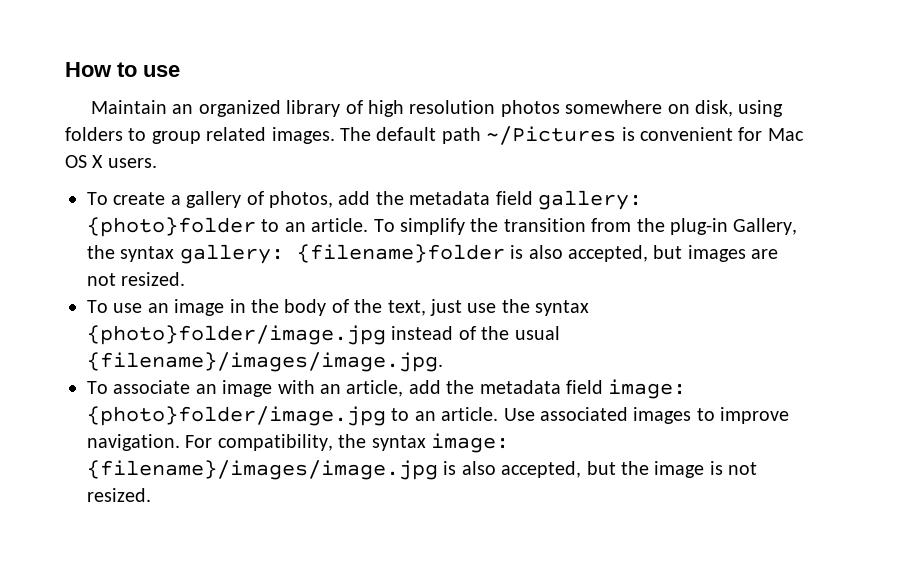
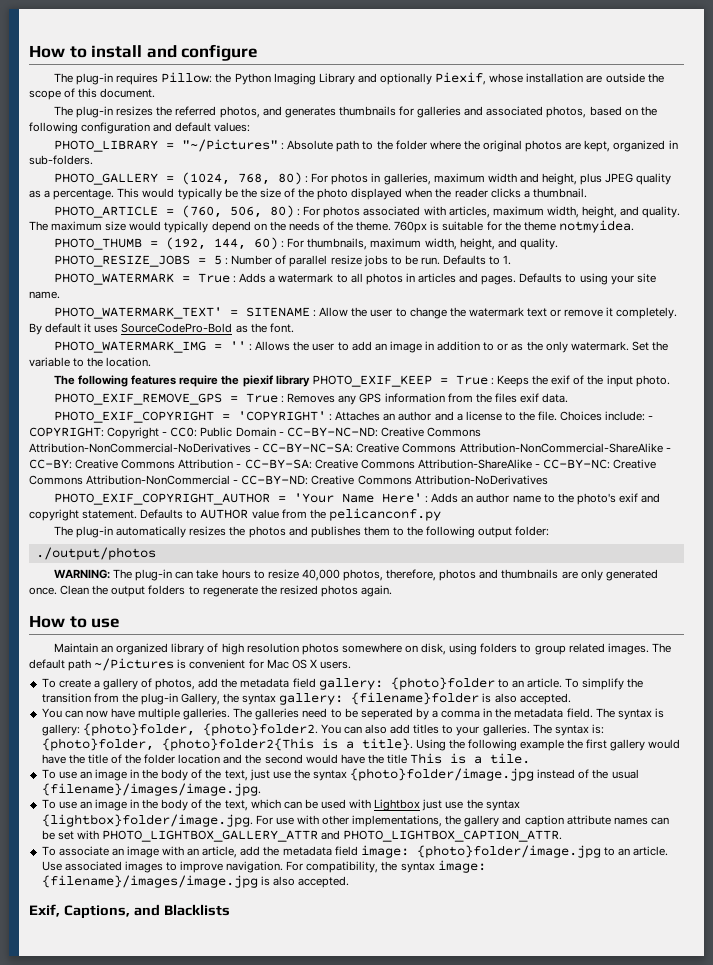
+ How to install and configure
+ The plug-in requires Pillow: the Python Imaging Library and optionally Piexif, whose installation are outside the scope of this document.
+ The plug-in resizes the referred photos, and generates thumbnails for galleries and associated photos, based on the following configuration and default values:
+ PHOTO_LIBRARY = "~/Pictures" : Absolute path to the folder where the original photos are kept, organized in sub-folders.
+ PHOTO_GALLERY = (1024, 768, 80) : For photos in galleries, maximum width and height, plus JPEG quality as a percentage. This would typically be the size of the photo displayed when the reader clicks a thumbnail.
+ PHOTO_ARTICLE = (760, 506, 80) : For photos associated with articles, maximum width, height, and quality. The maximum size would typically depend on the needs of the theme. 760px is suitable for the theme notmyidea.
+ PHOTO_THUMB = (192, 144, 60) : For thumbnails, maximum width, height, and quality.
+ PHOTO_RESIZE_JOBS = 5 : Number of parallel resize jobs to be run. Defaults to 1.
+ PHOTO_WATERMARK = True : Adds a watermark to all photos in articles and pages. Defaults to using your site name.
+ PHOTO_WATERMARK_TEXT' = SITENAME : Allow the user to change the watermark text or remove it completely. By default it uses SourceCodePro-Bold as the font.
+ PHOTO_WATERMARK_IMG = '' : Allows the user to add an image in addition to or as the only watermark. Set the variable to the location.
+ The following features require the piexif library PHOTO_EXIF_KEEP = True : Keeps the exif of the input photo.
+ PHOTO_EXIF_REMOVE_GPS = True : Removes any GPS information from the files exif data.
+ PHOTO_EXIF_COPYRIGHT = 'COPYRIGHT' : Attaches an author and a license to the file. Choices include: - COPYRIGHT: Copyright - CC0: Public Domain - CC-BY-NC-ND: Creative Commons Attribution-NonCommercial-NoDerivatives - CC-BY-NC-SA: Creative Commons Attribution-NonCommercial-ShareAlike - CC-BY: Creative Commons Attribution - CC-BY-SA: Creative Commons Attribution-ShareAlike - CC-BY-NC: Creative Commons Attribution-NonCommercial - CC-BY-ND: Creative Commons Attribution-NoDerivatives
+ PHOTO_EXIF_COPYRIGHT_AUTHOR = 'Your Name Here' : Adds an author name to the photo's exif and copyright statement. Defaults to AUTHOR value from the pelicanconf.py
+ The plug-in automatically resizes the photos and publishes them to the following output folder:
+ ./output/photos
+ WARNING: The plug-in can take hours to resize 40,000 photos, therefore, photos and thumbnails are only generated once. Clean the output folders to regenerate the resized photos again.
- To simplify the transition from the plug-in Gallery, the syntax gallery: {filename}folder is also accepted, but images are not resized.
+ To simplify the transition from the plug-in Gallery, the syntax gallery: {filename}folder is also accepted.
+ You can now have multiple galleries. The galleries need to be seperated by a comma in the metadata field. The syntax is gallery: {photo}folder, {photo}folder2. You can also add titles to your galleries. The syntax is: {photo}folder, {photo}folder2{This is a title}. Using the following example the first gallery would have the title of the folder location and the second would have the title This is a tile.
+ To use an image in the body of the text, which can be used with Lightbox just use the syntax {lightbox}folder/image.jpg. For use with other implementations, the gallery and caption attribute names can be set with PHOTO_LIGHTBOX_GALLERY_ATTR and PHOTO_LIGHTBOX_CAPTION_ATTR.
- For compatibility, the syntax image: {filename}/images/image.jpg is also accepted, but the image is not resized.
+ For compatibility, the syntax image: {filename}/images/image.jpg is also accepted.
+ Exif, Captions, and Blacklists

